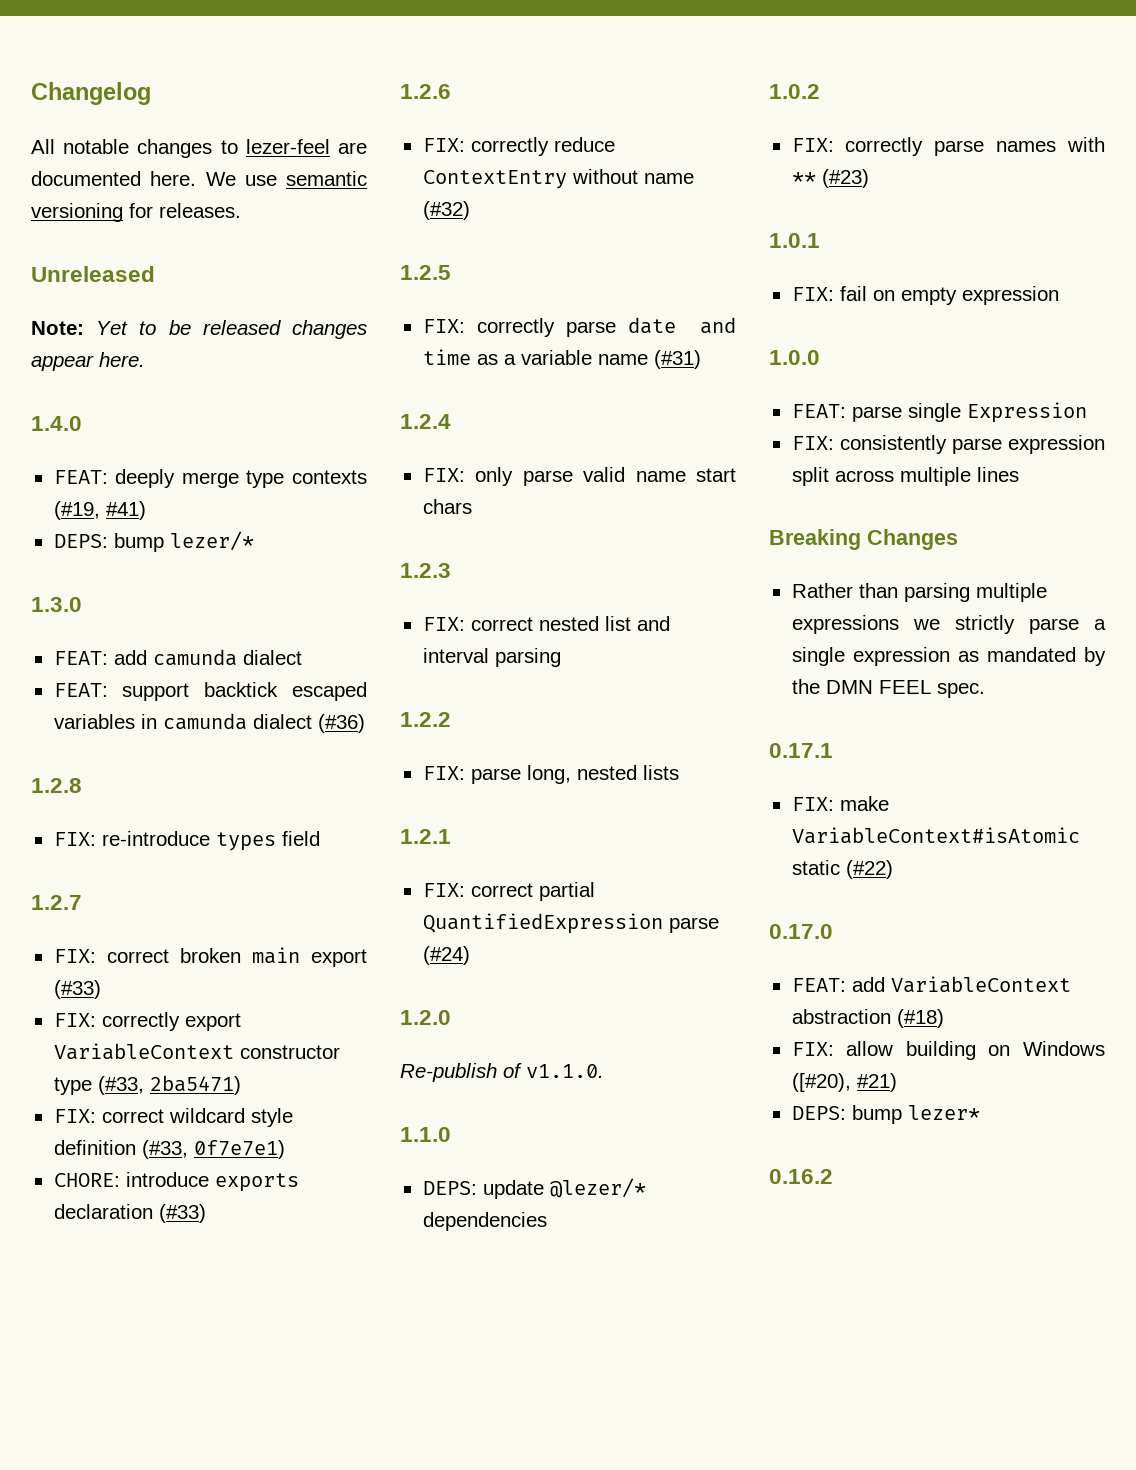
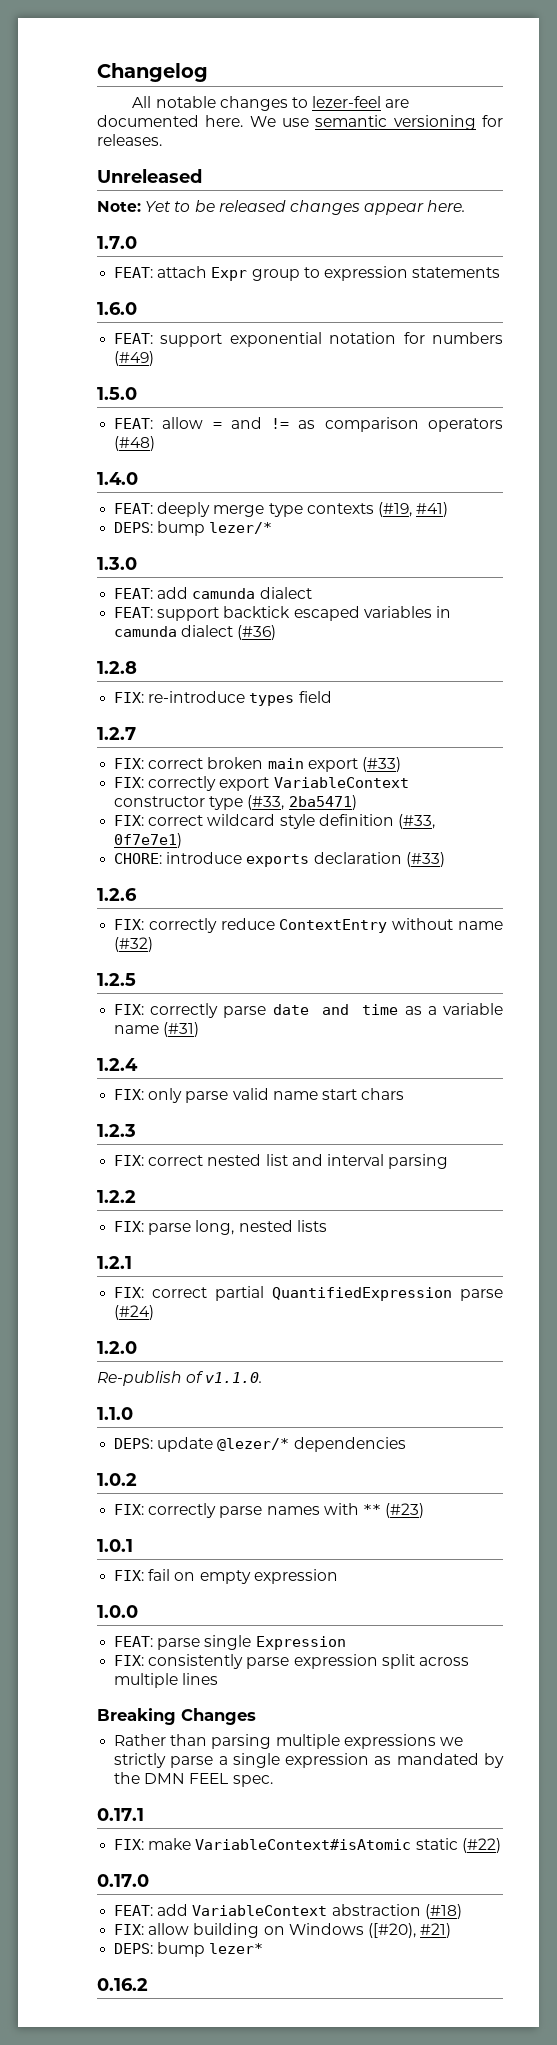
+ 1.7.0
+ FEAT: attach Expr group to expression statements
+ 1.6.0
+ FEAT: support exponential notation for numbers (#49)
+ 1.5.0
+ FEAT: allow = and != as comparison operators (#48)

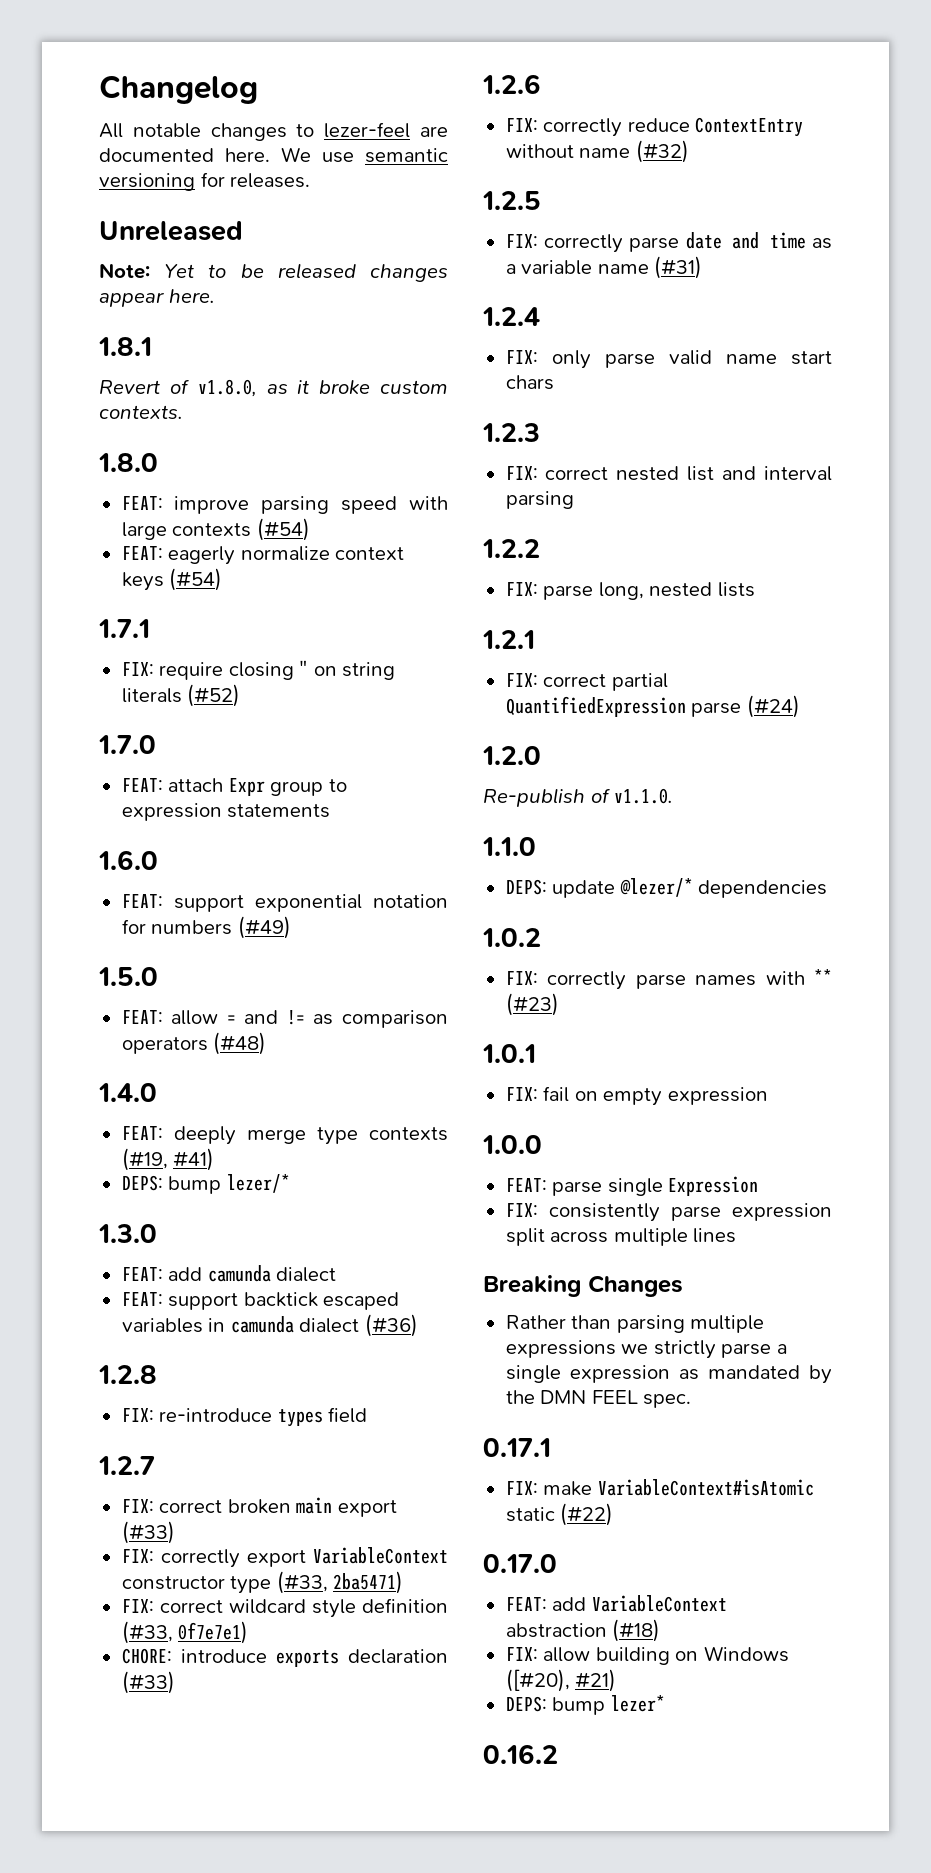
+ 1.8.1
+ Revert of v1.8.0, as it broke custom contexts.
+ 1.8.0
+ FEAT: improve parsing speed with large contexts (#54)
+ FEAT: eagerly normalize context keys (#54)
+ 1.7.1
+ FIX: require closing " on string literals (#52)

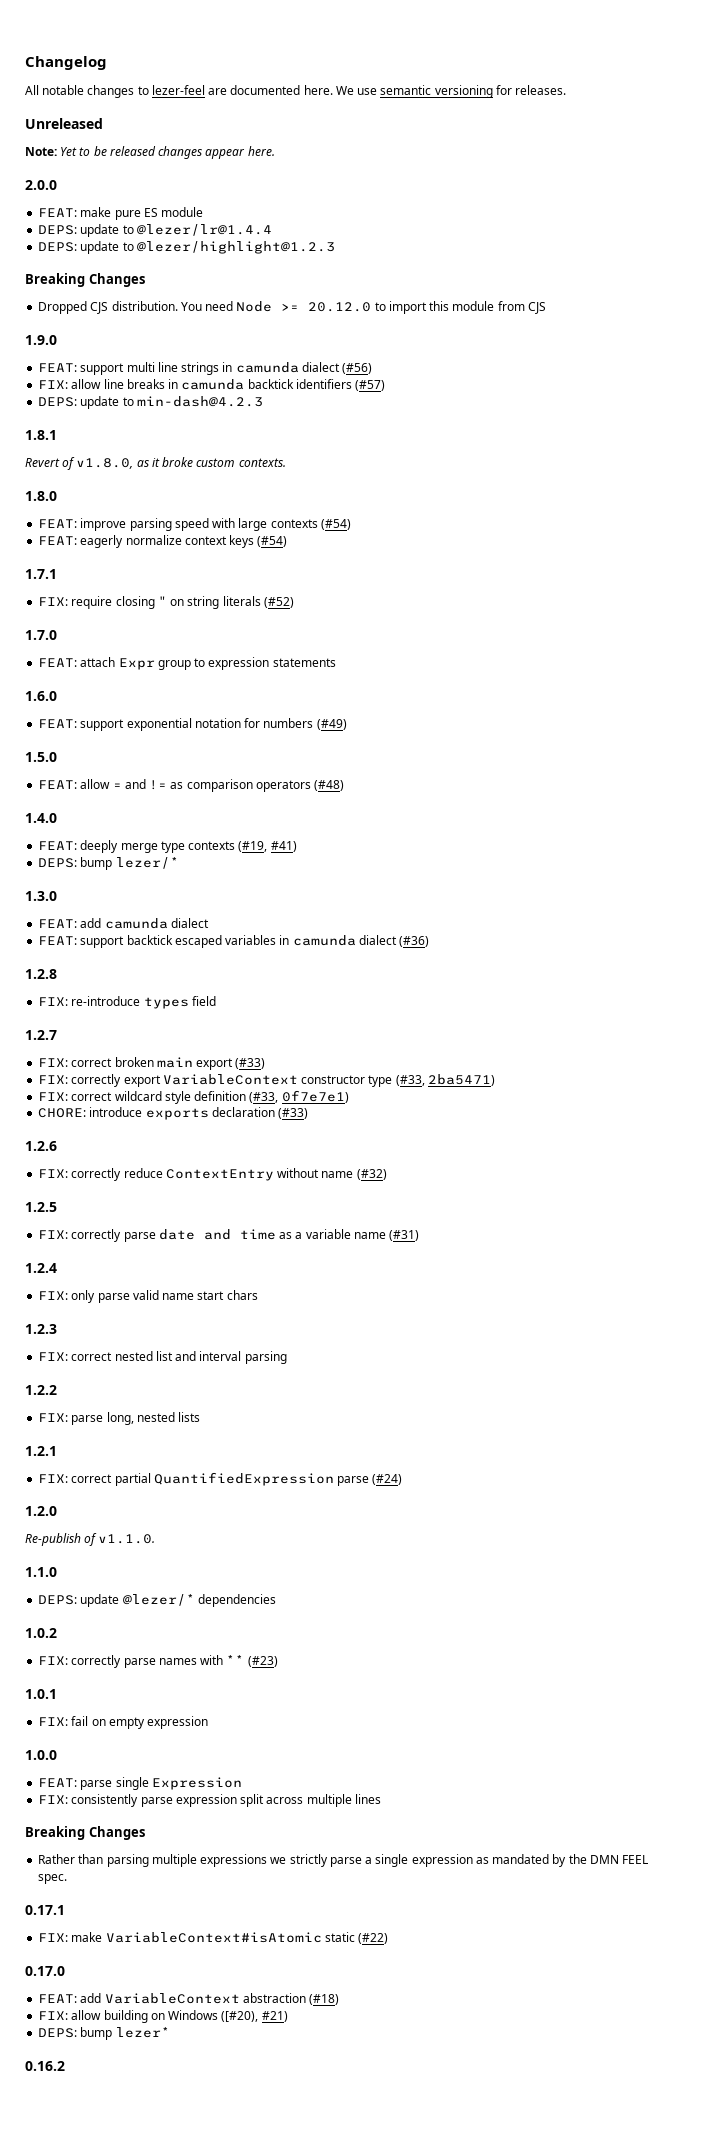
+ 2.0.0
+ FEAT: make pure ES module
+ DEPS: update to @lezer/lr@1.4.4
+ DEPS: update to @lezer/highlight@1.2.3
+ Breaking Changes
+ Dropped CJS distribution. You need Node >= 20.12.0 to import this module from CJS
+ 1.9.0
+ FEAT: support multi line strings in camunda dialect (#56)
+ FIX: allow line breaks in camunda backtick identifiers (#57)
+ DEPS: update to min-dash@4.2.3

